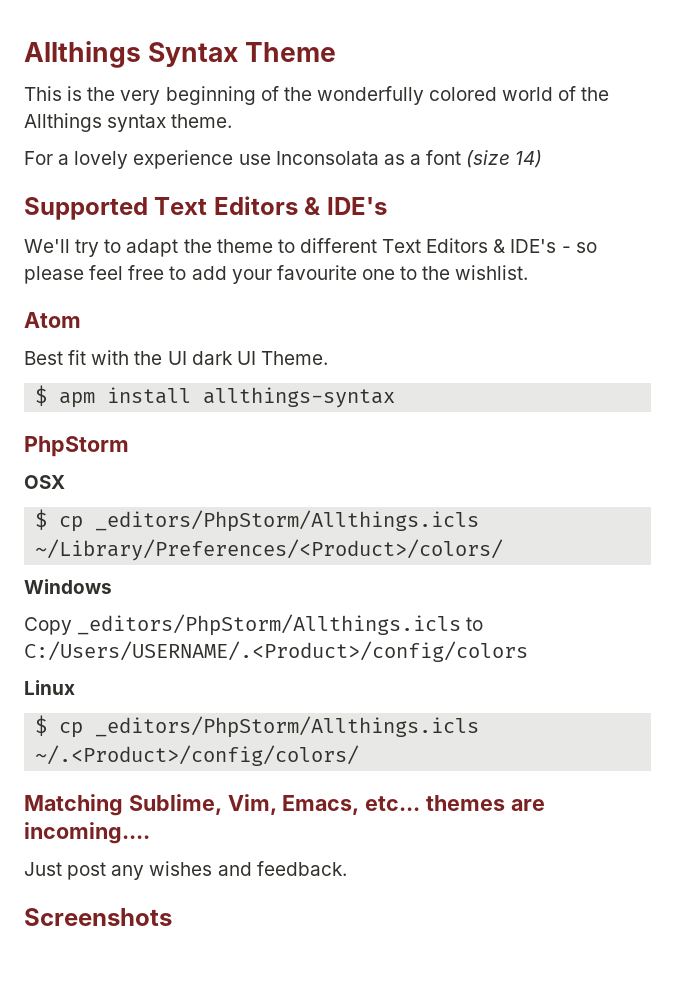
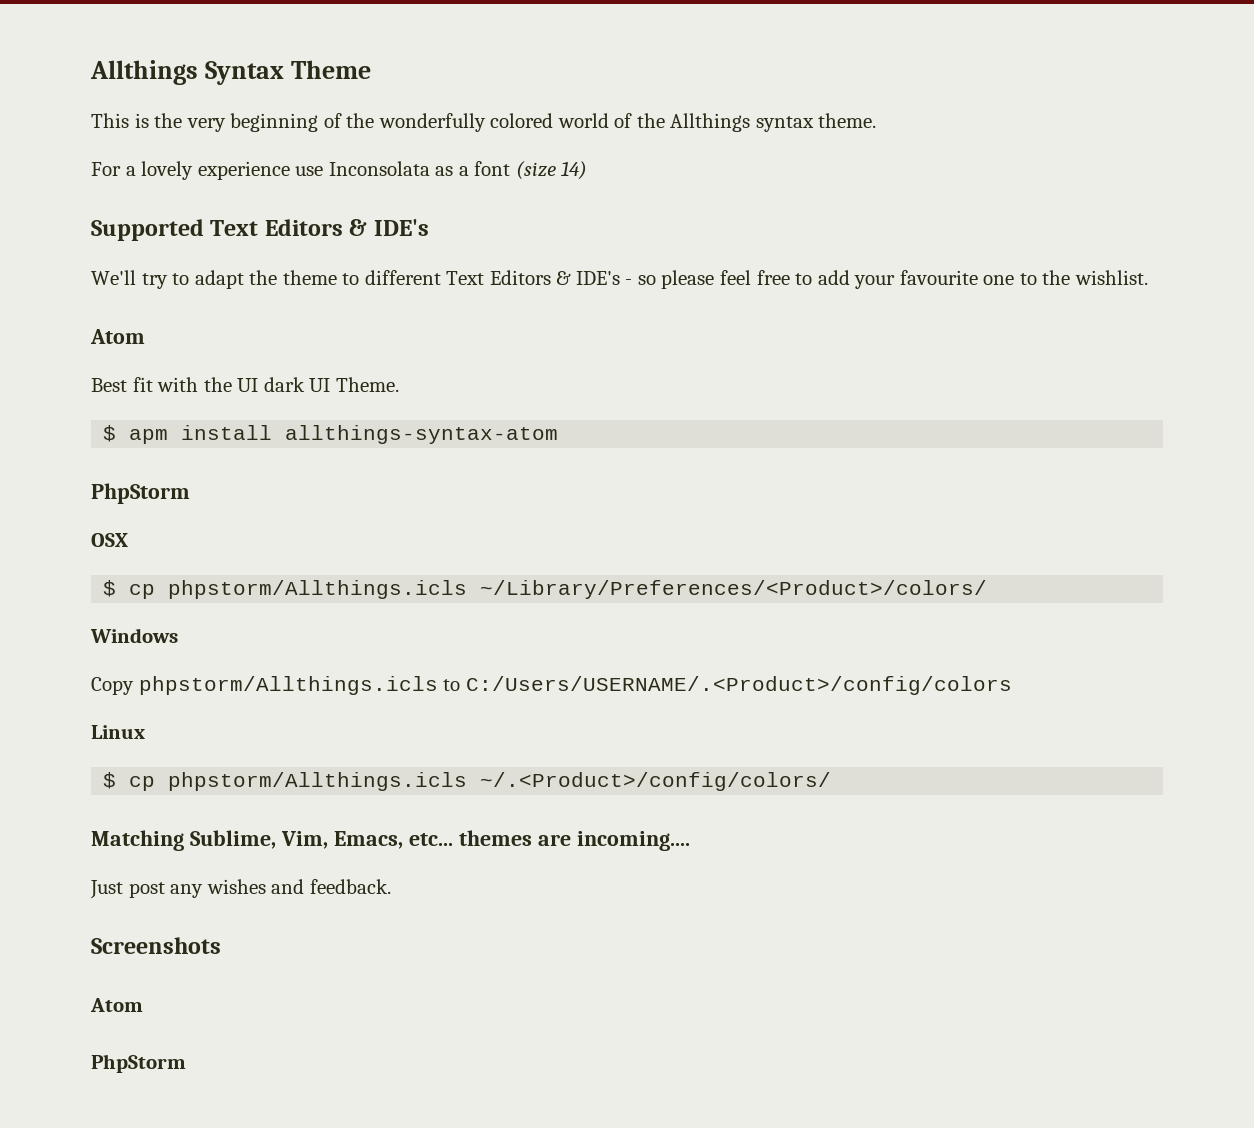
- $ apm install allthings-syntax
+ $ apm install allthings-syntax-atom
- $ cp _editors/PhpStorm/Allthings.icls ~/Library/Preferences/<Product>/colors/
+ $ cp phpstorm/Allthings.icls ~/Library/Preferences/<Product>/colors/
- Copy _editors/PhpStorm/Allthings.icls to C:/Users/USERNAME/.<Product>/config/colors
+ Copy phpstorm/Allthings.icls to C:/Users/USERNAME/.<Product>/config/colors
- $ cp _editors/PhpStorm/Allthings.icls ~/.<Product>/config/colors/
+ $ cp phpstorm/Allthings.icls ~/.<Product>/config/colors/
  Screenshots
+ Atom
+ PhpStorm

